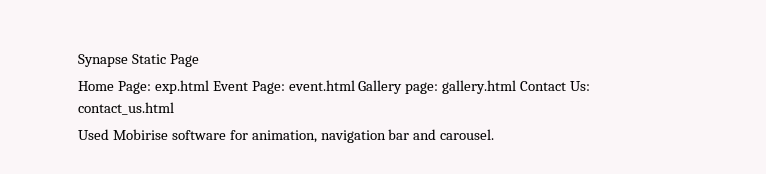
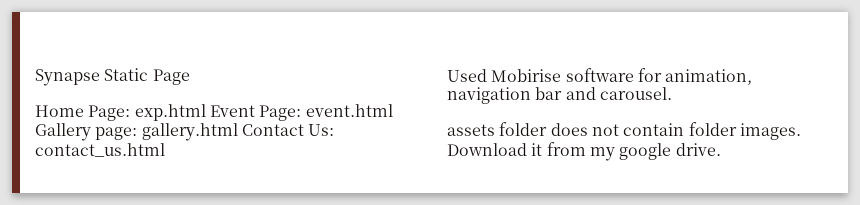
+ assets folder does not contain folder images. Download it from my google drive.

